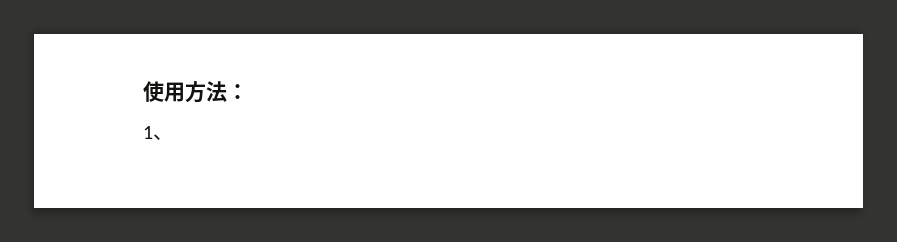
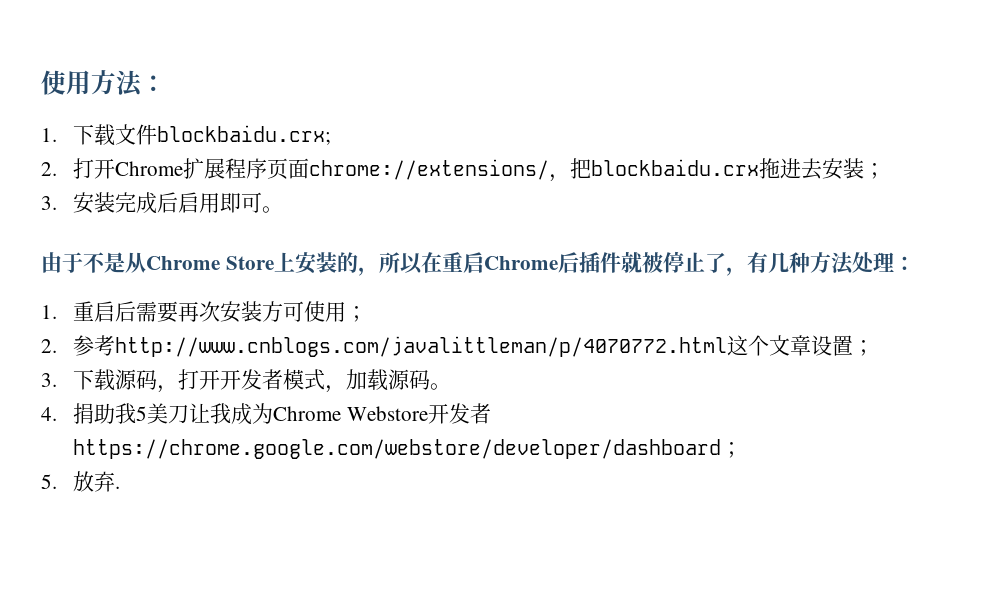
- 1、
+ 1.下载文件blockbaidu.crx;
+ 2.打开Chrome扩展程序页面chrome://extensions/，把blockbaidu.crx拖进去安装；
+ 3.安装完成后启用即可。
+ 由于不是从Chrome Store上安装的，所以在重启Chrome后插件就被停止了，有几种方法处理：
+ 1.重启后需要再次安装方可使用；
+ 2.参考http://www.cnblogs.com/javalittleman/p/4070772.html这个文章设置；
+ 3.下载源码，打开开发者模式，加载源码。
+ 4.捐助我5美刀让我成为Chrome Webstore开发者https://chrome.google.com/webstore/developer/dashboard；
+ 5.放弃.

